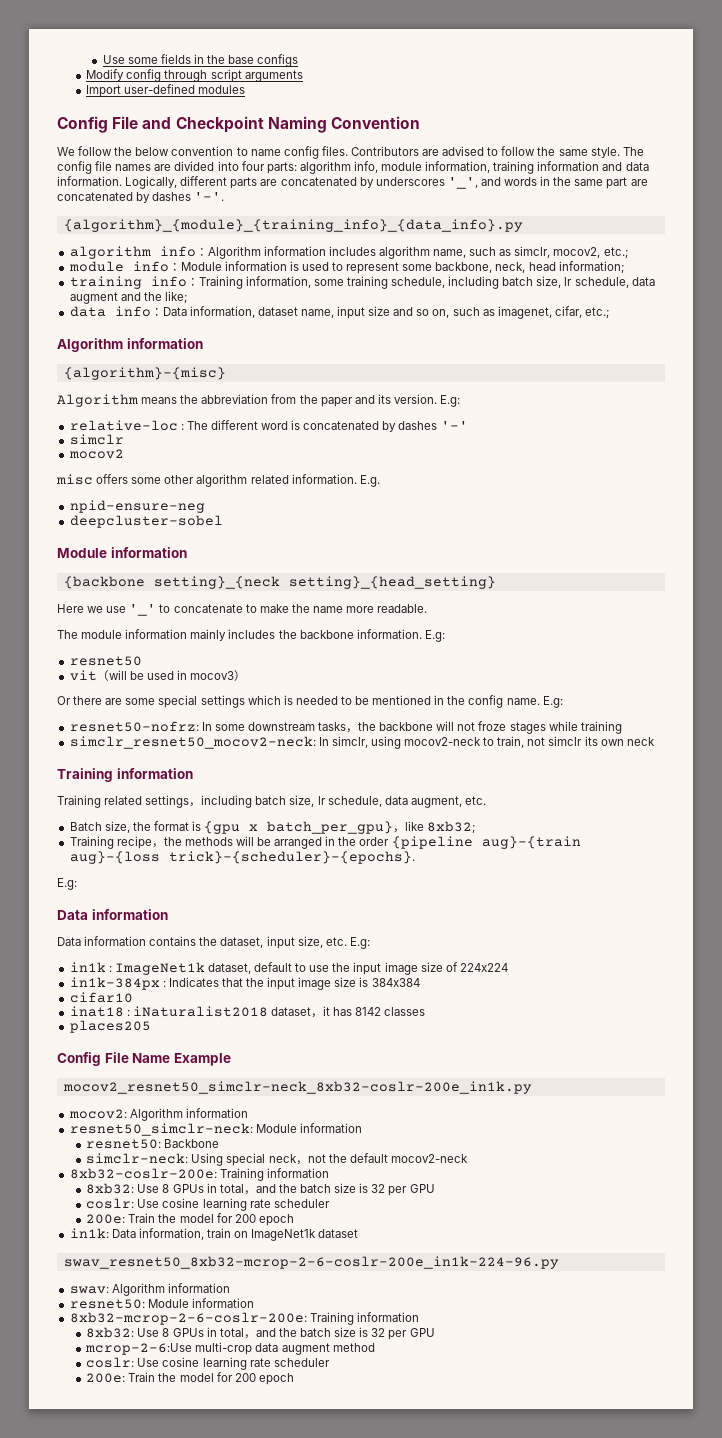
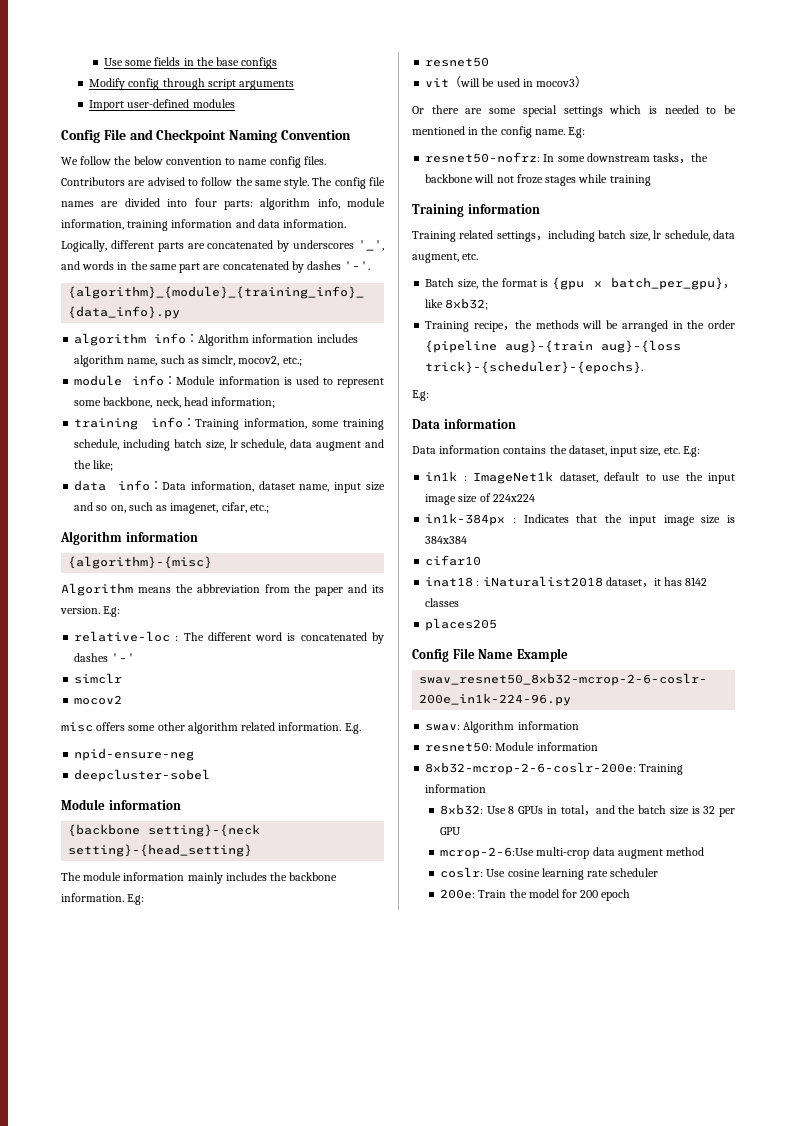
- {backbone setting}_{neck setting}_{head_setting}
- Here we use '_' to concatenate to make the name more readable.
+ {backbone setting}-{neck setting}-{head_setting}
- simclr_resnet50_mocov2-neck: In simclr, using mocov2-neck to train, not simclr its own neck
- mocov2_resnet50_simclr-neck_8xb32-coslr-200e_in1k.py
- mocov2: Algorithm information
- resnet50_simclr-neck: Module information
- resnet50: Backbone
- simclr-neck: Using special neck，not the default mocov2-neck
- 8xb32-coslr-200e: Training information
- 8xb32: Use 8 GPUs in total，and the batch size is 32 per GPU
- coslr: Use cosine learning rate scheduler
- 200e: Train the model for 200 epoch
- in1k: Data information, train on ImageNet1k dataset

